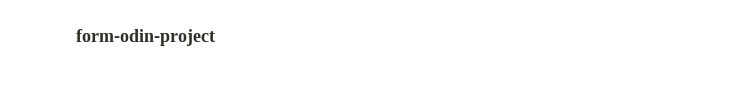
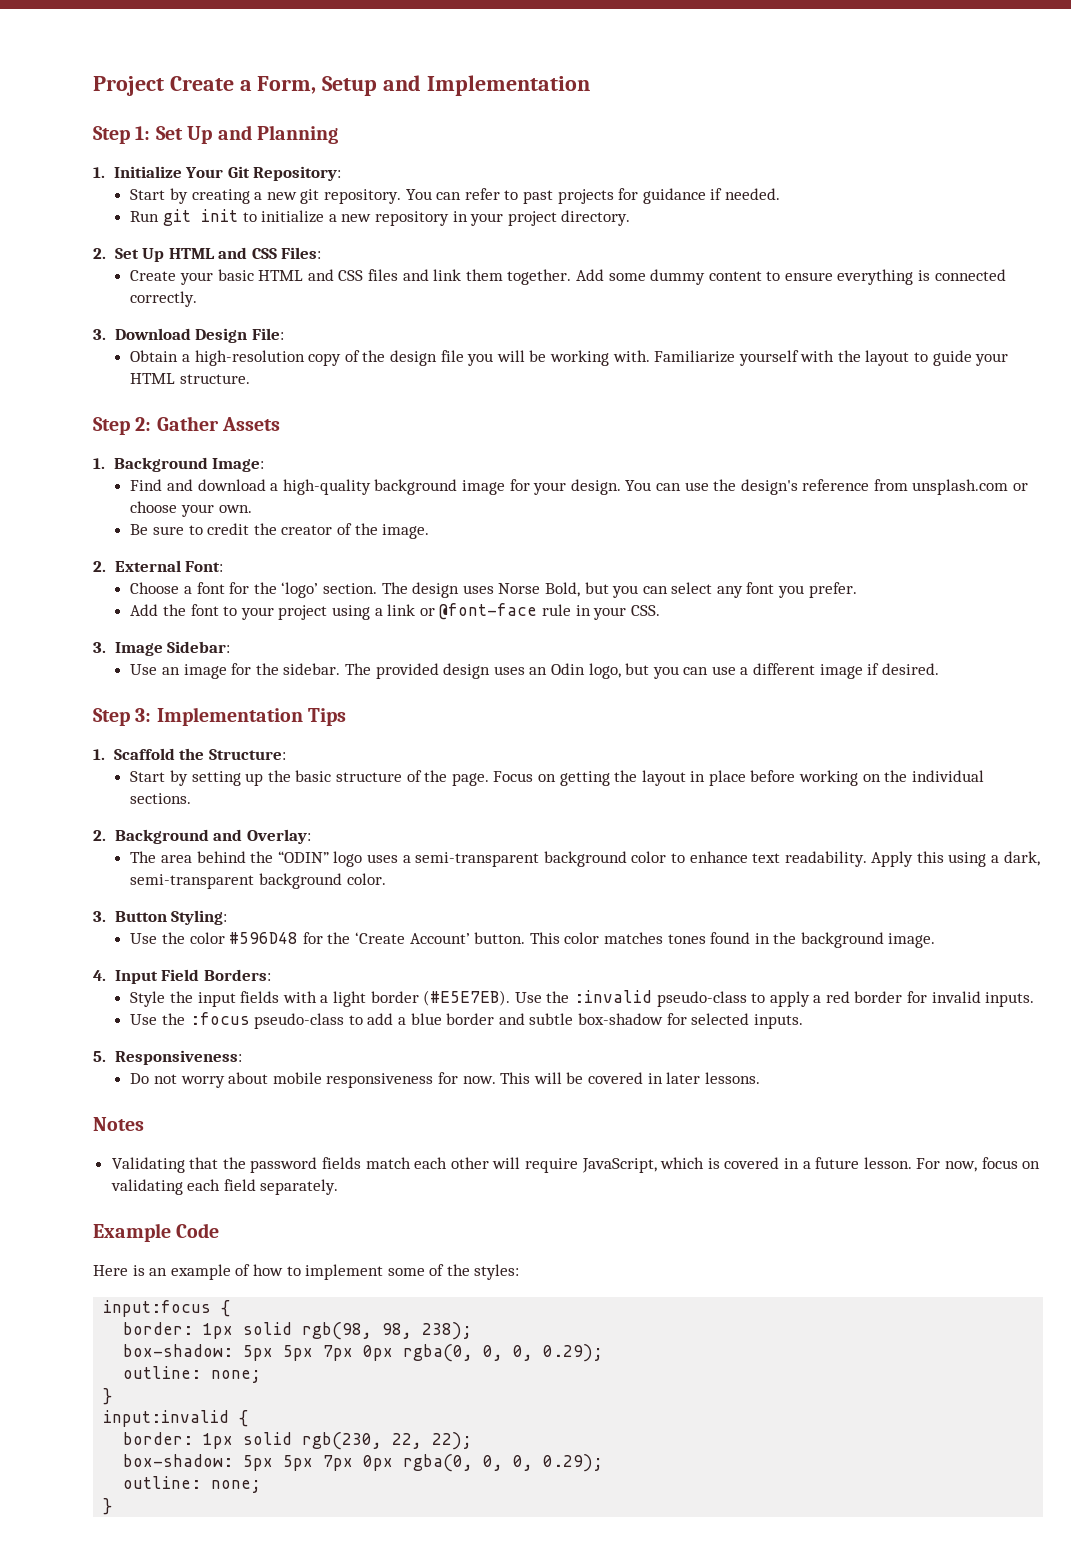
- form-odin-project
+ Project Create a Form, Setup and Implementation
+ Step 1: Set Up and Planning
+ 1. Initialize Your Git Repository:
+ Start by creating a new git repository. You can refer to past projects for guidance if needed.
+ Run git init to initialize a new repository in your project directory.
+ 2. Set Up HTML and CSS Files:
+ Create your basic HTML and CSS files and link them together. Add some dummy content to ensure everything is connected correctly.
+ 3. Download Design File:
+ Obtain a high-resolution copy of the design file you will be working with. Familiarize yourself with the layout to guide your HTML structure.
+ Step 2: Gather Assets
+ 1. Background Image:
+ Find and download a high-quality background image for your design. You can use the design's reference from unsplash.com or choose your own.
+ Be sure to credit the creator of the image.
+ 2. External Font:
+ Choose a font for the ‘logo’ section. The design uses Norse Bold, but you can select any font you prefer.
+ Add the font to your project using a link or @font-face rule in your CSS.
+ 3. Image Sidebar:
+ Use an image for the sidebar. The provided design uses an Odin logo, but you can use a different image if desired.
+ Step 3: Implementation Tips
+ 1. Scaffold the Structure:
+ Start by setting up the basic structure of the page. Focus on getting the layout in place before working on the individual sections.
+ 2. Background and Overlay:
+ The area behind the “ODIN” logo uses a semi-transparent background color to enhance text readability. Apply this using a dark, semi-transparent background color.
+ 3. Button Styling:
+ Use the color #596D48 for the ‘Create Account’ button. This color matches tones found in the background image.
+ 4. Input Field Borders:
+ Style the input fields with a light border (#E5E7EB). Use the :invalid pseudo-class to apply a red border for invalid inputs.
+ Use the :focus pseudo-class to add a blue border and subtle box-shadow for selected inputs.
+ 5. Responsiveness:
+ Do not worry about mobile responsiveness for now. This will be covered in later lessons.
+ Notes
+ Validating that the password fields match each other will require JavaScript, which is covered in a future lesson. For now, focus on validating each field separately.
+ Example Code
+ Here is an example of how to implement some of the styles:
+ input:focus {
+ border: 1px solid rgb(98, 98, 238);
+ box-shadow: 5px 5px 7px 0px rgba(0, 0, 0, 0.29);
+ outline: none;
+ }
+ input:invalid {
+ border: 1px solid rgb(230, 22, 22);
+ box-shadow: 5px 5px 7px 0px rgba(0, 0, 0, 0.29);
+ outline: none;
+ }

